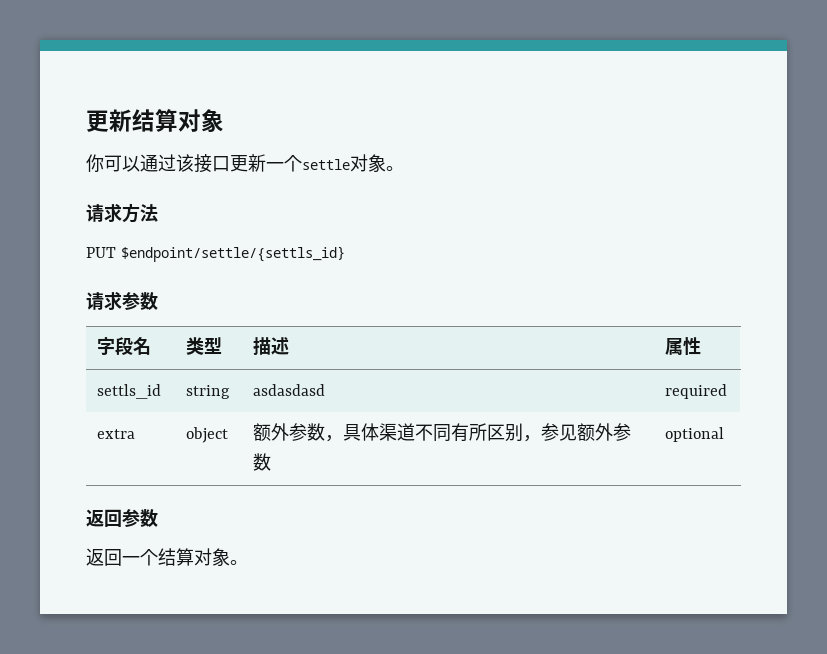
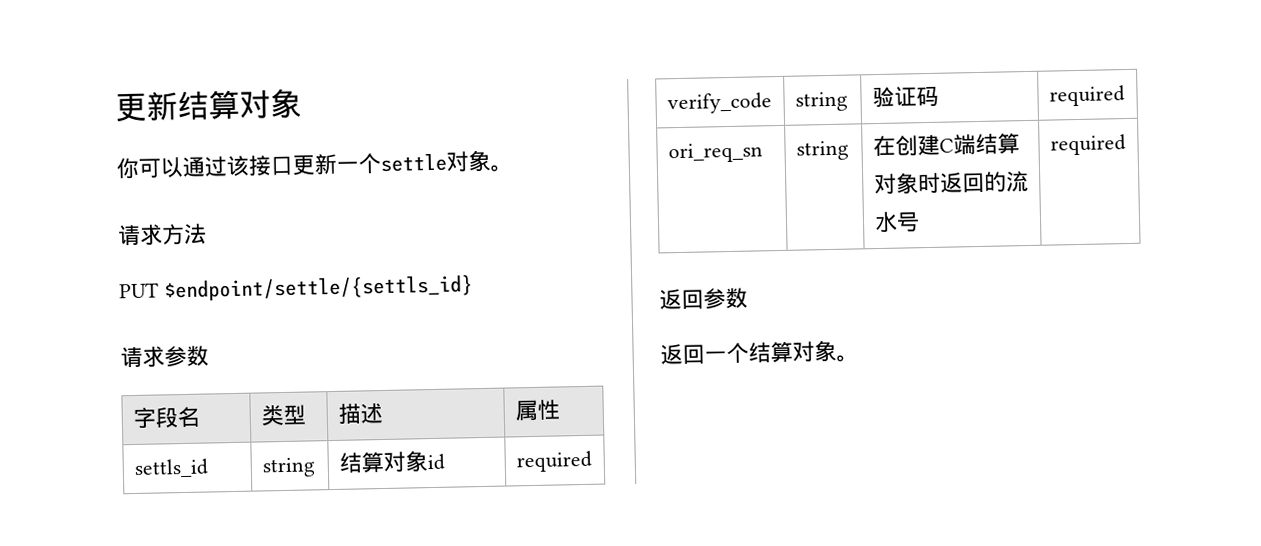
- settls_id | string | asdasdasd | required
- extra | object | 额外参数，具体渠道不同有所区别，参见额外参数 | optional
+ settls_id | string | 结算对象id | required
+ verify_code | string | 验证码 | required
+ ori_req_sn | string | 在创建C端结算对象时返回的流水号 | required

